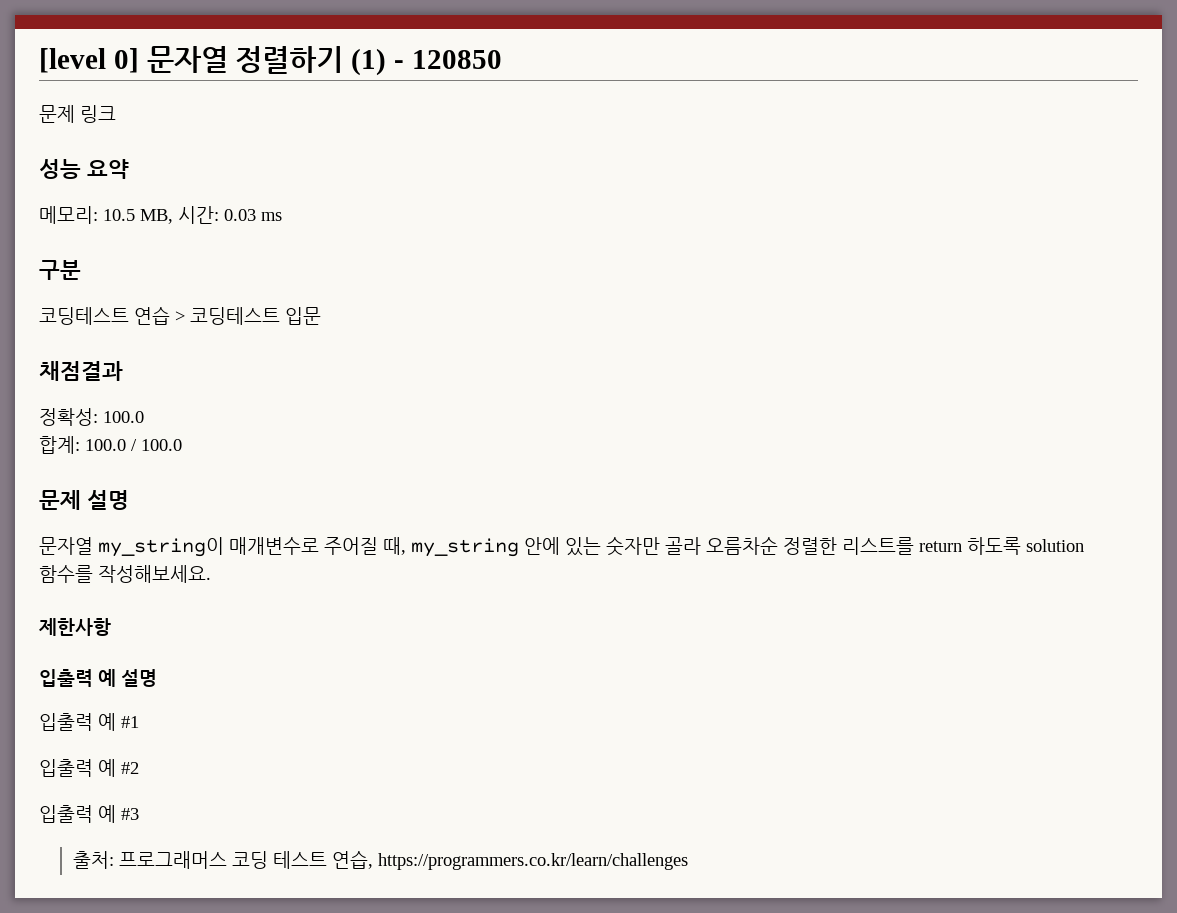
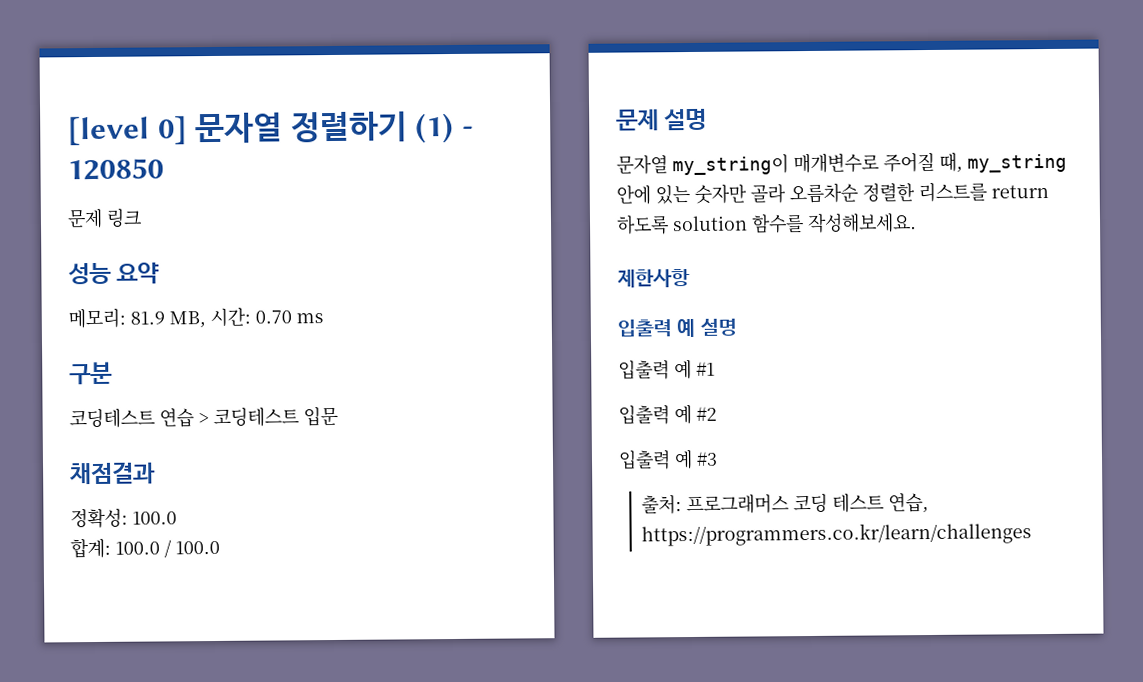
- 메모리: 10.5 MB, 시간: 0.03 ms
+ 메모리: 81.9 MB, 시간: 0.70 ms

